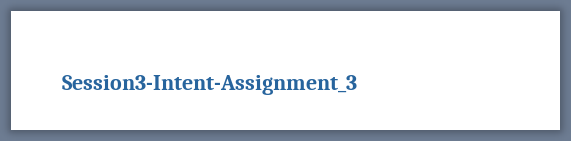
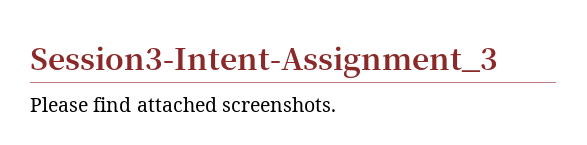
+ Please find attached screenshots.

